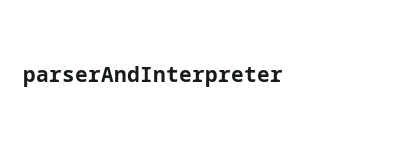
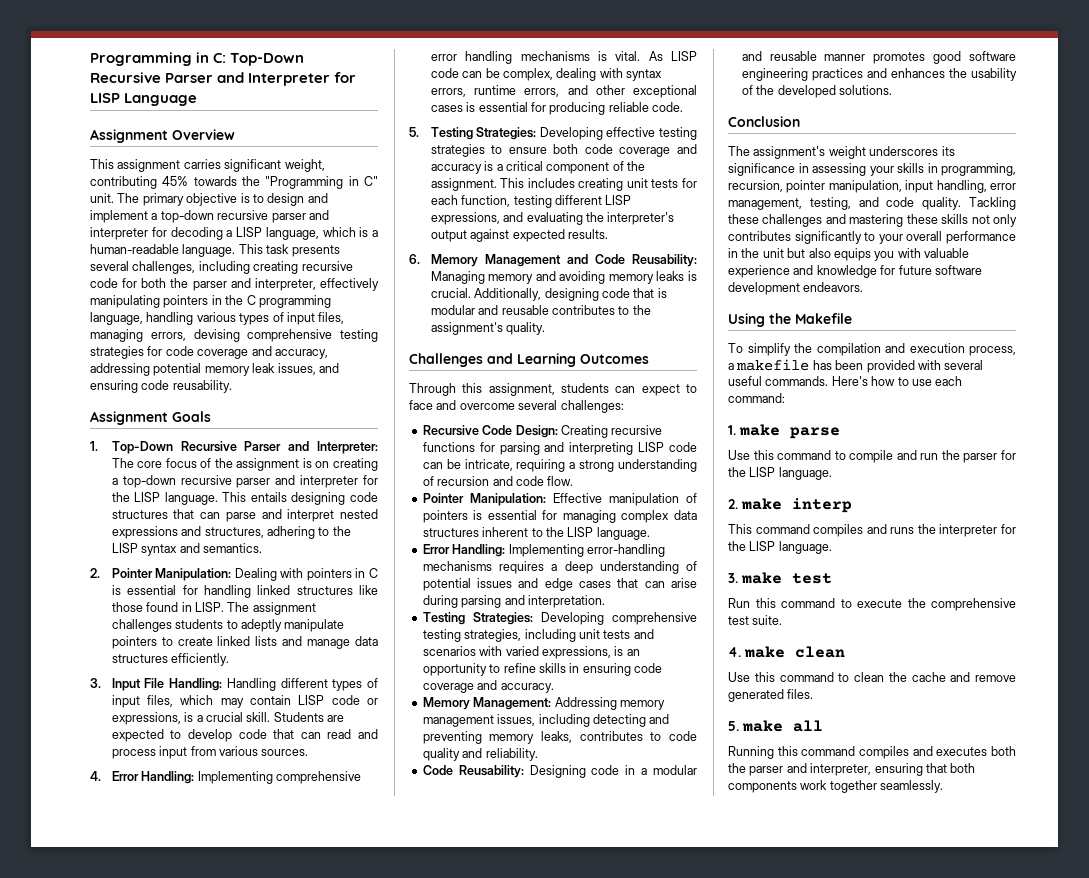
- parserAndInterpreter
+ Programming in C: Top-Down Recursive Parser and Interpreter for LISP Language
+ Assignment Overview
+ This assignment carries significant weight, contributing 45% towards the "Programming in C" unit. The primary objective is to design and implement a top-down recursive parser and interpreter for decoding a LISP language, which is a human-readable language. This task presents several challenges, including creating recursive code for both the parser and interpreter, effectively manipulating pointers in the C programming language, handling various types of input files, managing errors, devising comprehensive testing strategies for code coverage and accuracy, addressing potential memory leak issues, and ensuring code reusability.
+ Assignment Goals
+ 1. Top-Down Recursive Parser and Interpreter: The core focus of the assignment is on creating a top-down recursive parser and interpreter for the LISP language. This entails designing code structures that can parse and interpret nested expressions and structures, adhering to the LISP syntax and semantics.
+ 2. Pointer Manipulation: Dealing with pointers in C is essential for handling linked structures like those found in LISP. The assignment challenges students to adeptly manipulate pointers to create linked lists and manage data structures efficiently.
+ 3. Input File Handling: Handling different types of input files, which may contain LISP code or expressions, is a crucial skill. Students are expected to develop code that can read and process input from various sources.
+ 4. Error Handling: Implementing comprehensive error handling mechanisms is vital. As LISP code can be complex, dealing with syntax errors, runtime errors, and other exceptional cases is essential for producing reliable code.
+ 5. Testing Strategies: Developing effective testing strategies to ensure both code coverage and accuracy is a critical component of the assignment. This includes creating unit tests for each function, testing different LISP expressions, and evaluating the interpreter's output against expected results.
+ 6. Memory Management and Code Reusability: Managing memory and avoiding memory leaks is crucial. Additionally, designing code that is modular and reusable contributes to the assignment's quality.
+ Challenges and Learning Outcomes
+ Through this assignment, students can expect to face and overcome several challenges:
+ Recursive Code Design: Creating recursive functions for parsing and interpreting LISP code can be intricate, requiring a strong understanding of recursion and code flow.
+ Pointer Manipulation: Effective manipulation of pointers is essential for managing complex data structures inherent to the LISP language.
+ Error Handling: Implementing error-handling mechanisms requires a deep understanding of potential issues and edge cases that can arise during parsing and interpretation.
+ Testing Strategies: Developing comprehensive testing strategies, including unit tests and scenarios with varied expressions, is an opportunity to refine skills in ensuring code coverage and accuracy.
+ Memory Management: Addressing memory management issues, including detecting and preventing memory leaks, contributes to code quality and reliability.
+ Code Reusability: Designing code in a modular and reusable manner promotes good software engineering practices and enhances the usability of the developed solutions.
+ Conclusion
+ The assignment's weight underscores its significance in assessing your skills in programming, recursion, pointer manipulation, input handling, error management, testing, and code quality. Tackling these challenges and mastering these skills not only contributes significantly to your overall performance in the unit but also equips you with valuable experience and knowledge for future software development endeavors.
+ Using the Makefile
+ To simplify the compilation and execution process, a makefile has been provided with several useful commands. Here's how to use each command:
+ 1. make parse
+ Use this command to compile and run the parser for the LISP language.
+ 2. make interp
+ This command compiles and runs the interpreter for the LISP language.
+ 3. make test
+ Run this command to execute the comprehensive test suite.
+ 4. make clean
+ Use this command to clean the cache and remove generated files.
+ 5. make all
+ Running this command compiles and executes both the parser and interpreter, ensuring that both components work together seamlessly.

